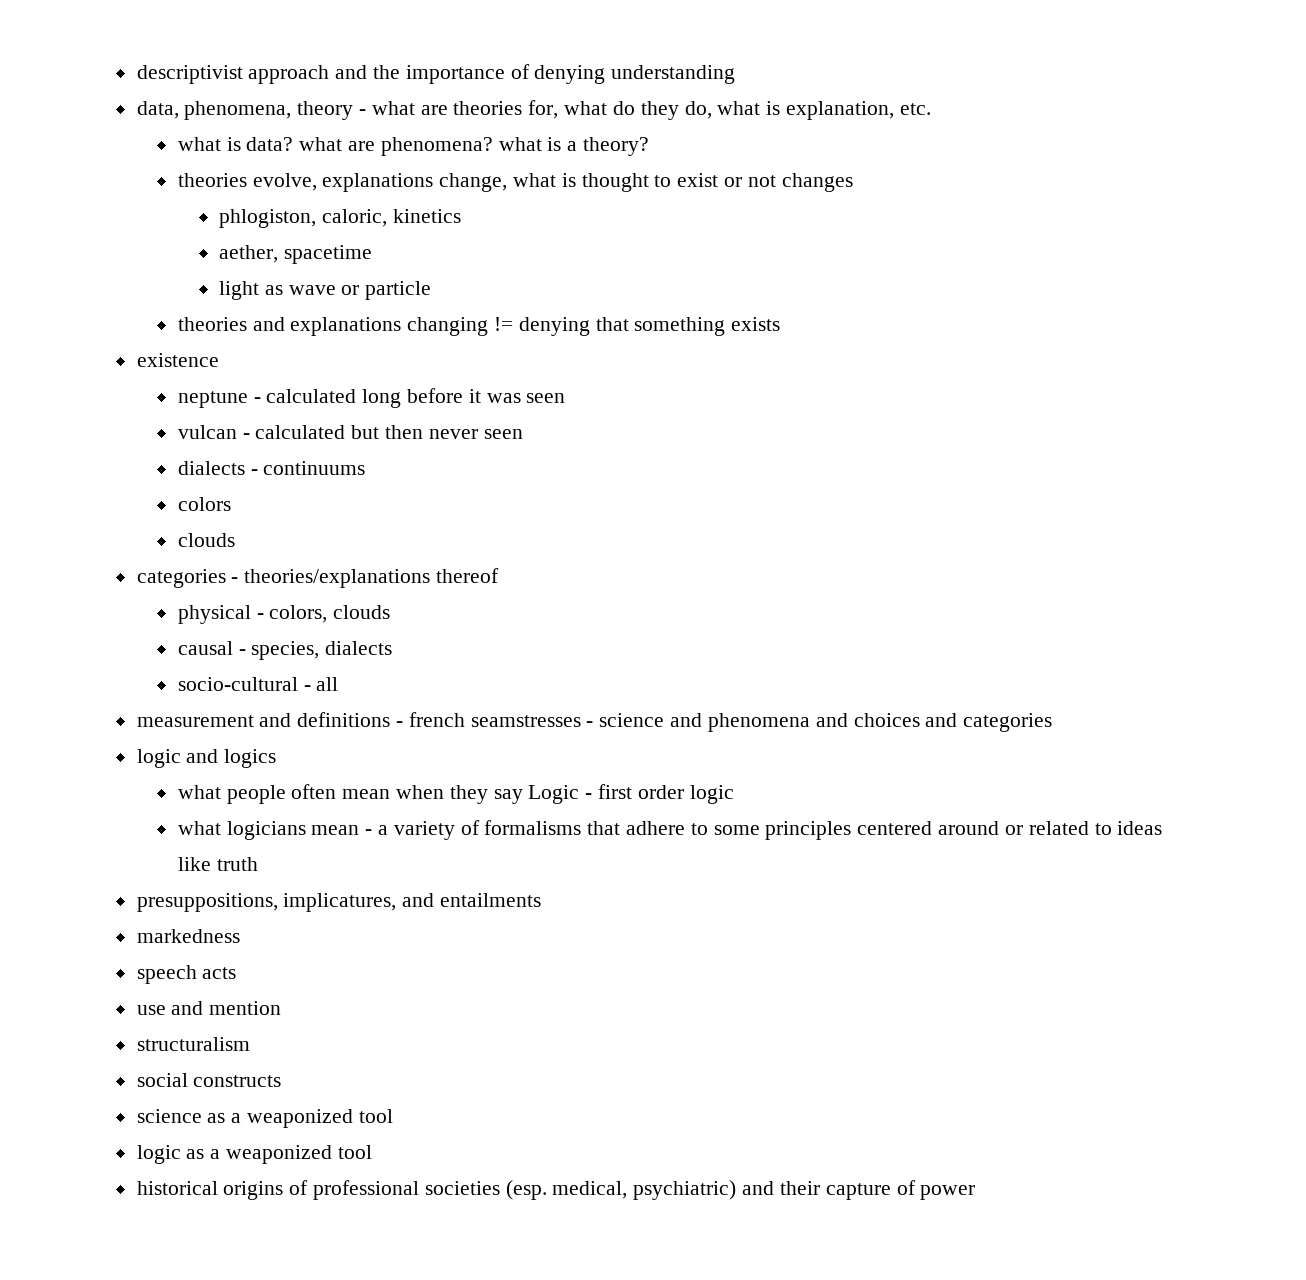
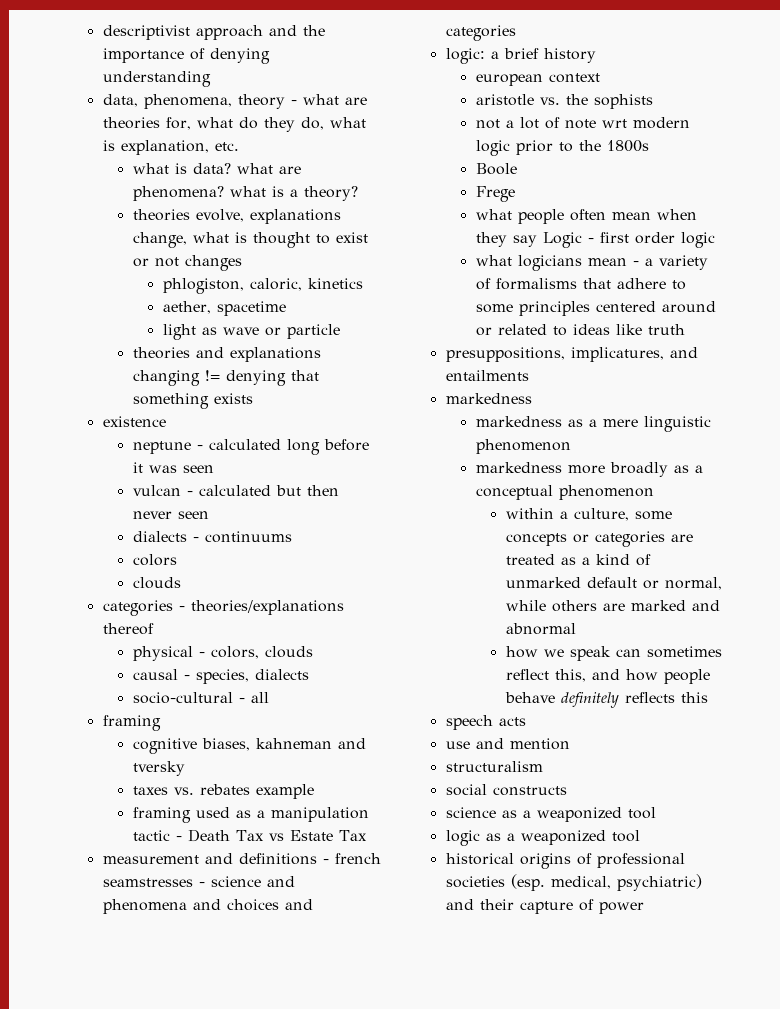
  socio-cultural - all
+ framing
+ cognitive biases, kahneman and tversky
+ taxes vs. rebates example
+ framing used as a manipulation tactic - Death Tax vs Estate Tax
- logic and logics
+ logic: a brief history
+ european context
+ aristotle vs. the sophists
+ not a lot of note wrt modern logic prior to the 1800s
+ Boole
+ Frege
+ markedness as a mere linguistic phenomenon
+ markedness more broadly as a conceptual phenomenon
+ within a culture, some concepts or categories are treated as a kind of unmarked default or normal, while others are marked and abnormal
+ how we speak can sometimes reflect this, and how people behave definitely reflects this

